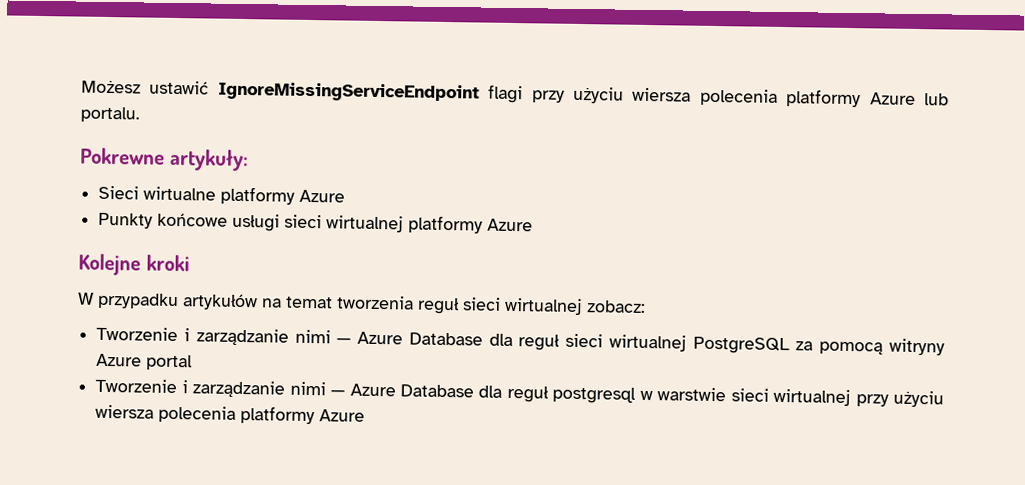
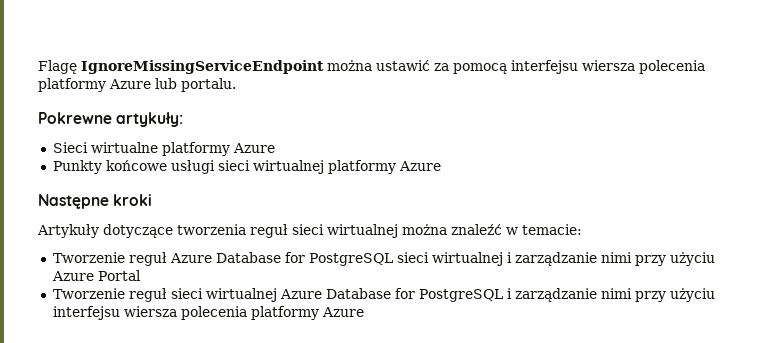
- Możesz ustawić IgnoreMissingServiceEndpoint flagi przy użyciu wiersza polecenia platformy Azure lub portalu.
+ Flagę IgnoreMissingServiceEndpoint można ustawić za pomocą interfejsu wiersza polecenia platformy Azure lub portalu.
- Kolejne kroki
+ Następne kroki
- W przypadku artykułów na temat tworzenia reguł sieci wirtualnej zobacz:
- Tworzenie i zarządzanie nimi — Azure Database dla reguł sieci wirtualnej PostgreSQL za pomocą witryny Azure portal
- Tworzenie i zarządzanie nimi — Azure Database dla reguł postgresql w warstwie sieci wirtualnej przy użyciu wiersza polecenia platformy Azure
+ Artykuły dotyczące tworzenia reguł sieci wirtualnej można znaleźć w temacie:
+ Tworzenie reguł Azure Database for PostgreSQL sieci wirtualnej i zarządzanie nimi przy użyciu Azure Portal
+ Tworzenie reguł sieci wirtualnej Azure Database for PostgreSQL i zarządzanie nimi przy użyciu interfejsu wiersza polecenia platformy Azure

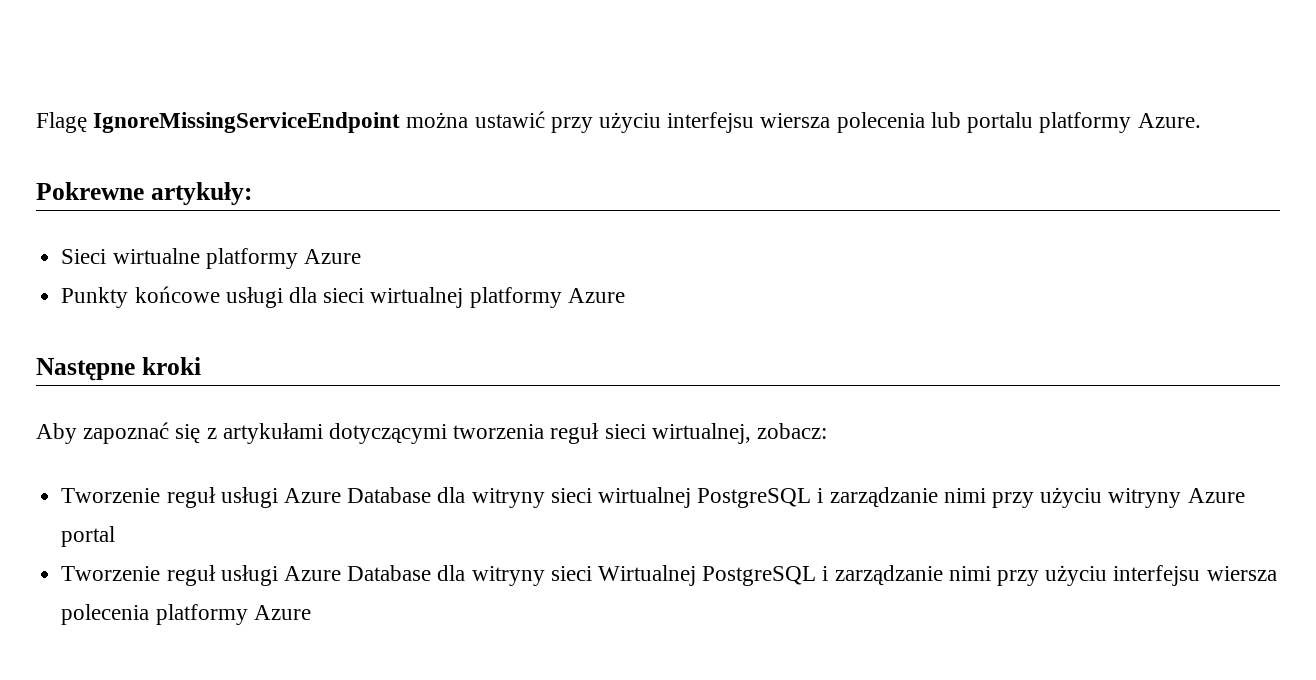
- Flagę IgnoreMissingServiceEndpoint można ustawić za pomocą interfejsu wiersza polecenia platformy Azure lub portalu.
+ Flagę IgnoreMissingServiceEndpoint można ustawić przy użyciu interfejsu wiersza polecenia lub portalu platformy Azure.
- Punkty końcowe usługi sieci wirtualnej platformy Azure
+ Punkty końcowe usługi dla sieci wirtualnej platformy Azure
- Artykuły dotyczące tworzenia reguł sieci wirtualnej można znaleźć w temacie:
- Tworzenie reguł Azure Database for PostgreSQL sieci wirtualnej i zarządzanie nimi przy użyciu Azure Portal
- Tworzenie reguł sieci wirtualnej Azure Database for PostgreSQL i zarządzanie nimi przy użyciu interfejsu wiersza polecenia platformy Azure
+ Aby zapoznać się z artykułami dotyczącymi tworzenia reguł sieci wirtualnej, zobacz:
+ Tworzenie reguł usługi Azure Database dla witryny sieci wirtualnej PostgreSQL i zarządzanie nimi przy użyciu witryny Azure portal
+ Tworzenie reguł usługi Azure Database dla witryny sieci Wirtualnej PostgreSQL i zarządzanie nimi przy użyciu interfejsu wiersza polecenia platformy Azure

